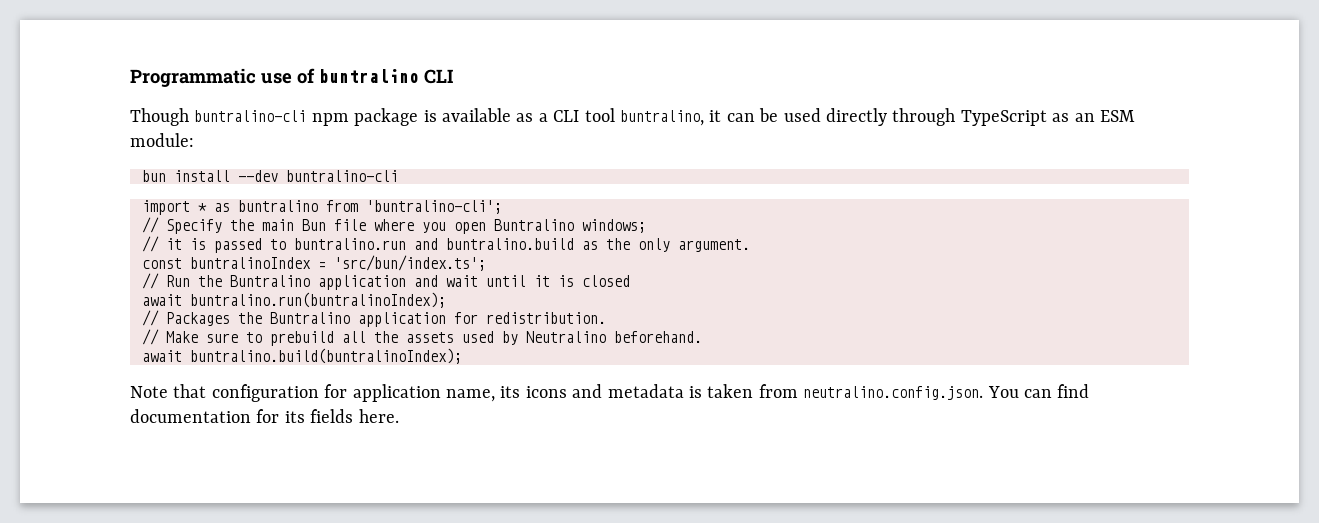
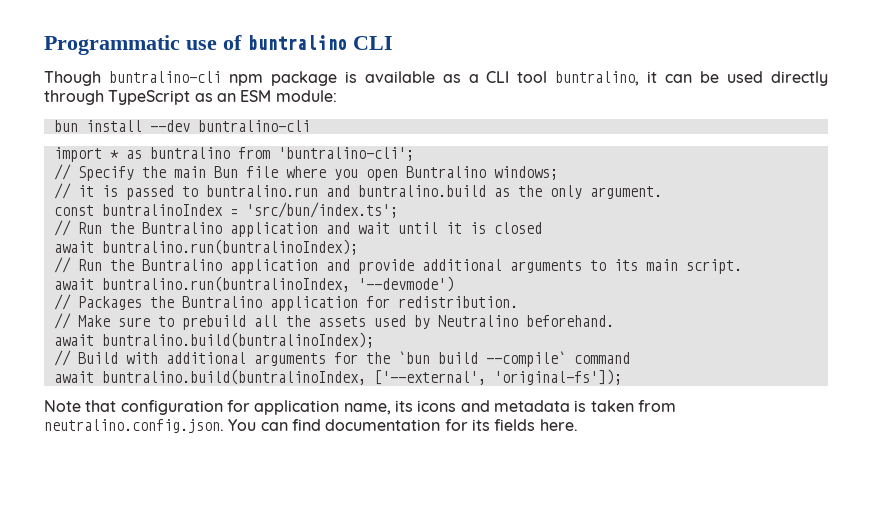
+ // Run the Buntralino application and provide additional arguments to its main script.
+ await buntralino.run(buntralinoIndex, '--devmode')
+ // Build with additional arguments for the `bun build --compile` command
+ await buntralino.build(buntralinoIndex, ['--external', 'original-fs']);

